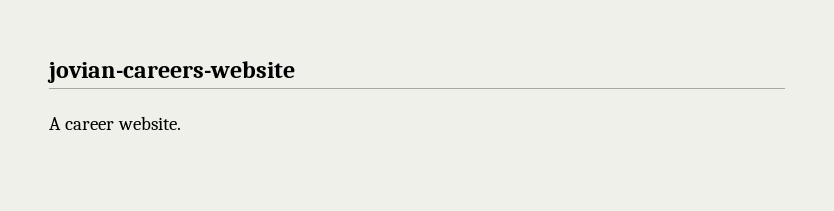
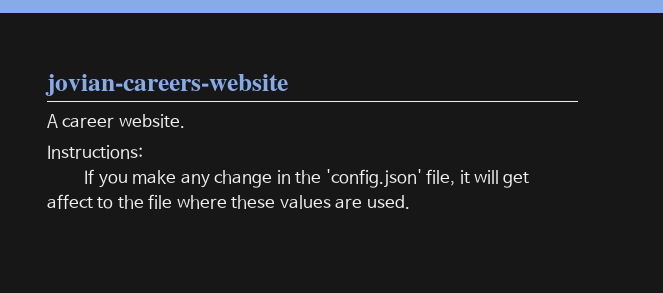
+ Instructions:
+ If you make any change in the 'config.json' file, it will get affect to the file where these values are used.

